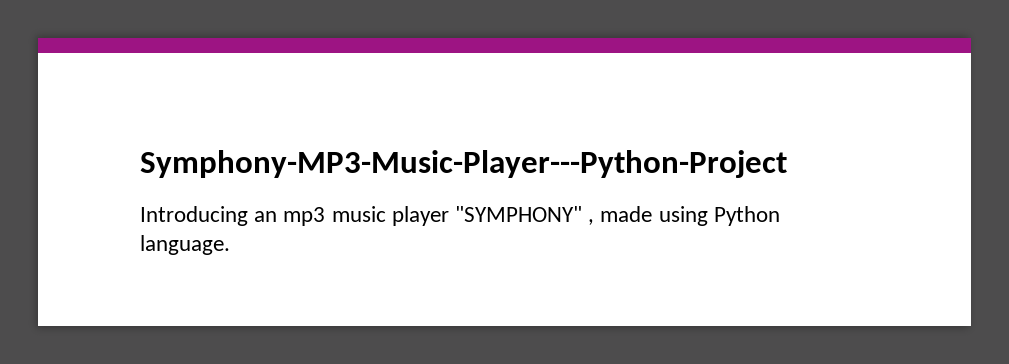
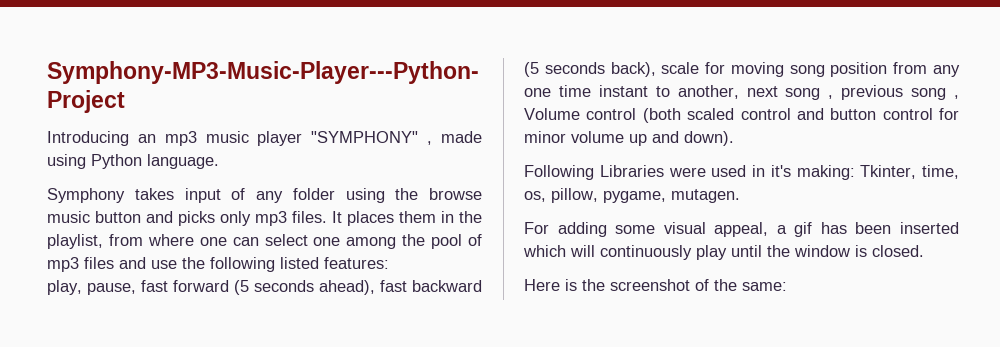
+ Symphony takes input of any folder using the browse music button and picks only mp3 files. It places them in the playlist, from where one can select one among the pool of mp3 files and use the following listed features:
+ play, pause, fast forward (5 seconds ahead), fast backward (5 seconds back), scale for moving song position from any one time instant to another, next song , previous song , Volume control (both scaled control and button control for minor volume up and down).
+ Following Libraries were used in it's making: Tkinter, time, os, pillow, pygame, mutagen.
+ For adding some visual appeal, a gif has been inserted which will continuously play until the window is closed.
+ Here is the screenshot of the same:

